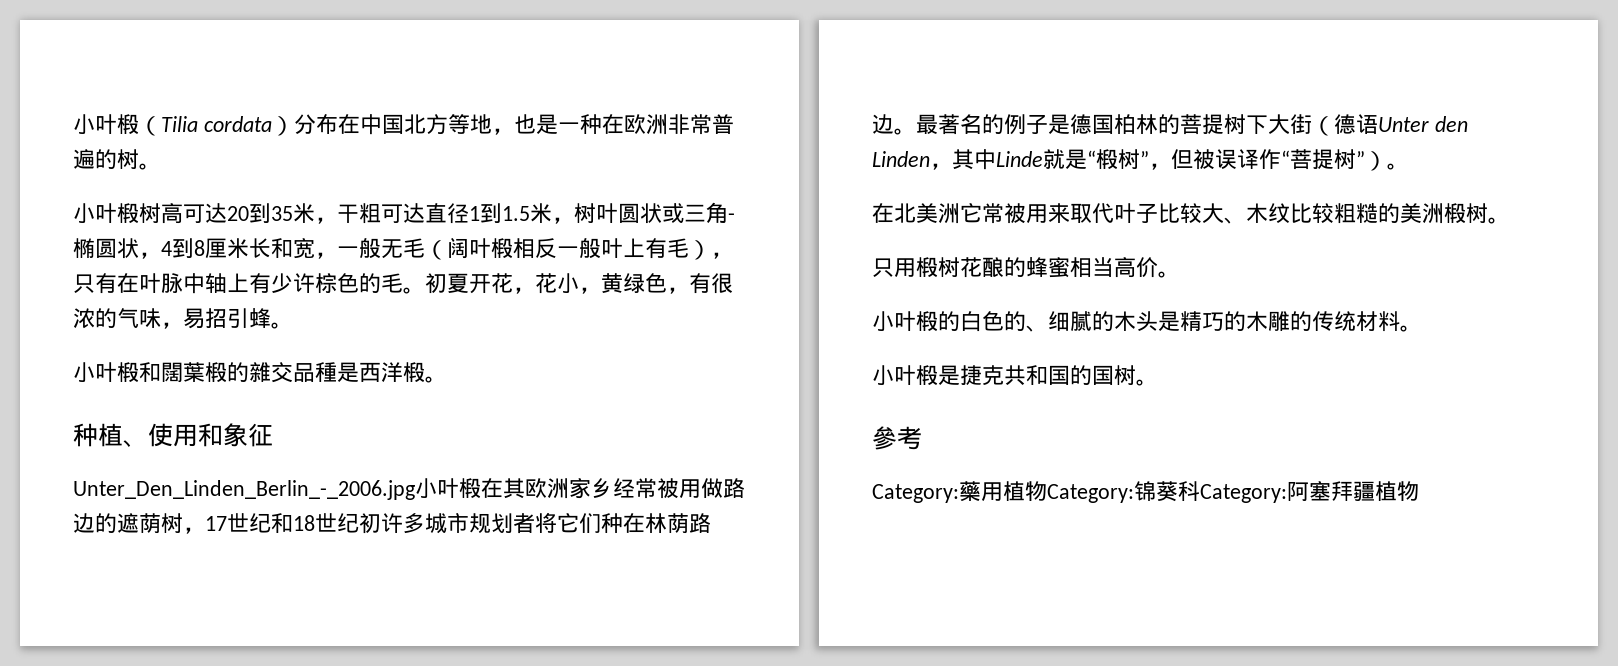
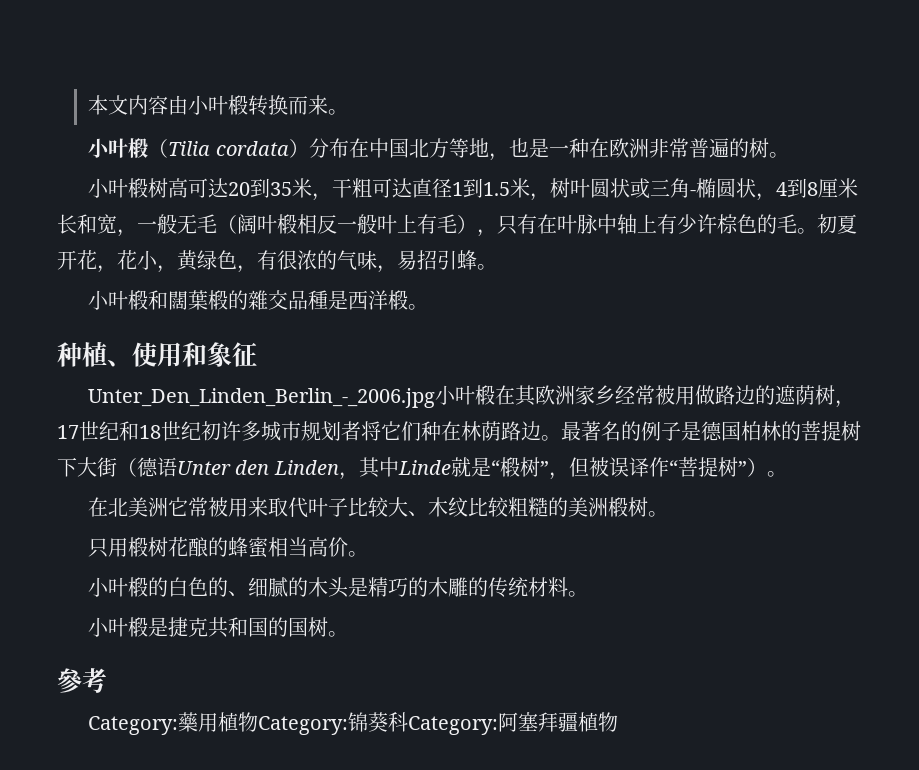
+ 本文内容由小叶椴转换而来。

